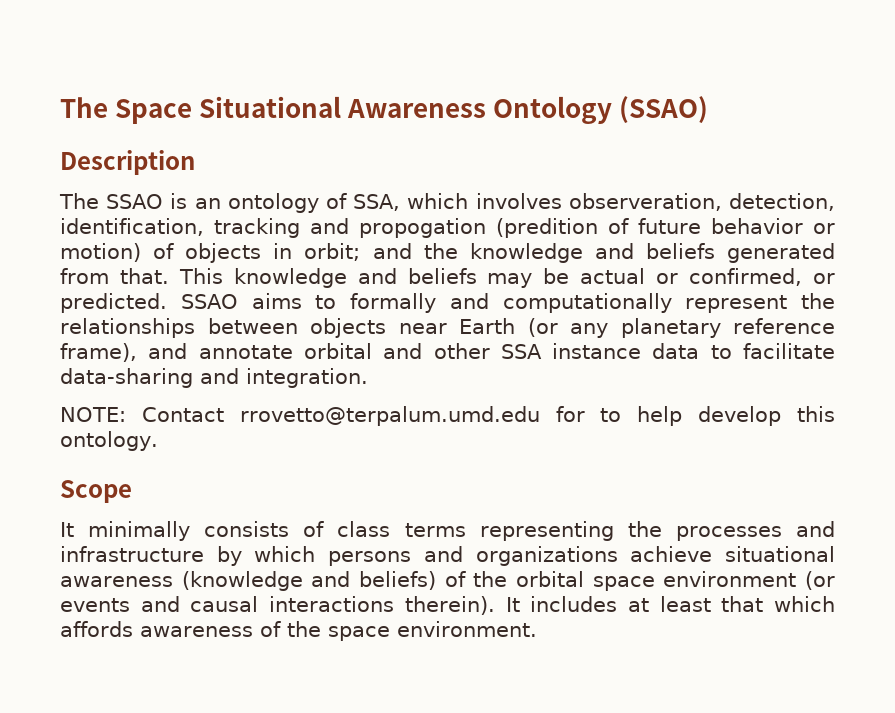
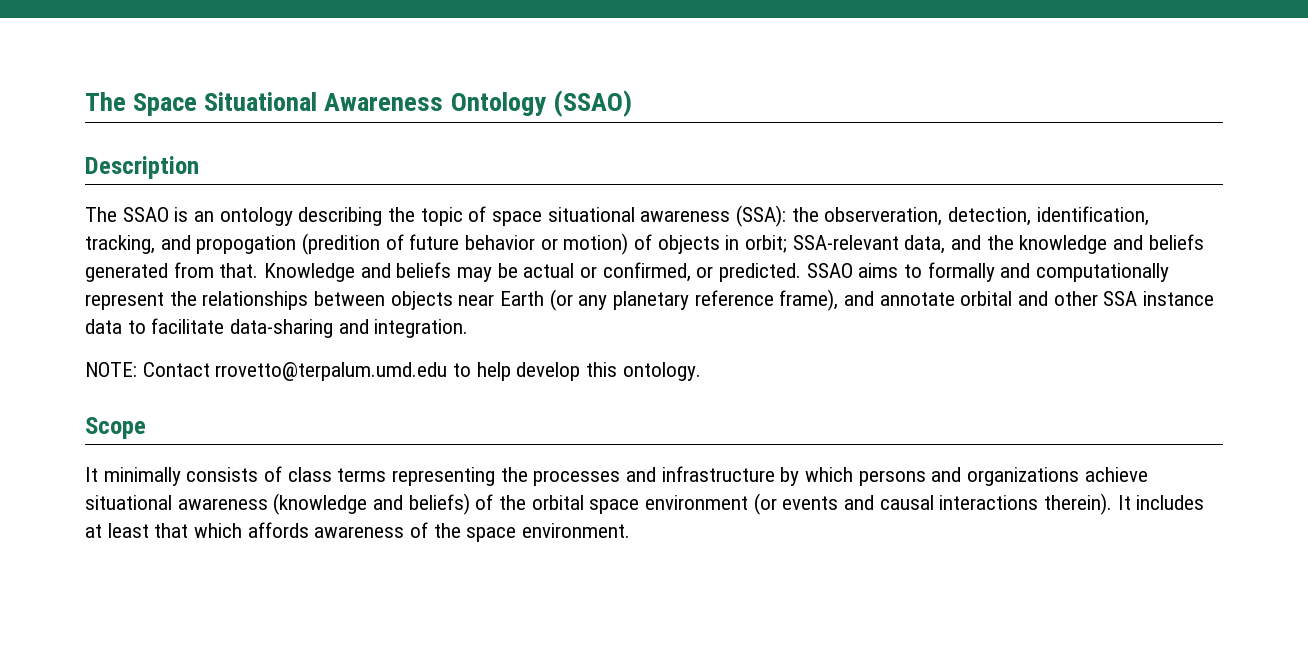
- The SSAO is an ontology of SSA, which involves observeration, detection, identification, tracking and propogation (predition of future behavior or motion) of objects in orbit; and the knowledge and beliefs generated from that.
+ The SSAO is an ontology describing the topic of space situational awareness (SSA): the observeration, detection, identification, tracking, and propogation (predition of future behavior or motion) of objects in orbit; SSA-relevant data, and the knowledge and beliefs generated from that.
- This knowledge and beliefs may be actual or confirmed, or predicted.
+ Knowledge and beliefs may be actual or confirmed, or predicted.
- NOTE: Contact rrovetto@terpalum.umd.edu for to help develop this ontology.
+ NOTE: Contact rrovetto@terpalum.umd.edu to help develop this ontology.

